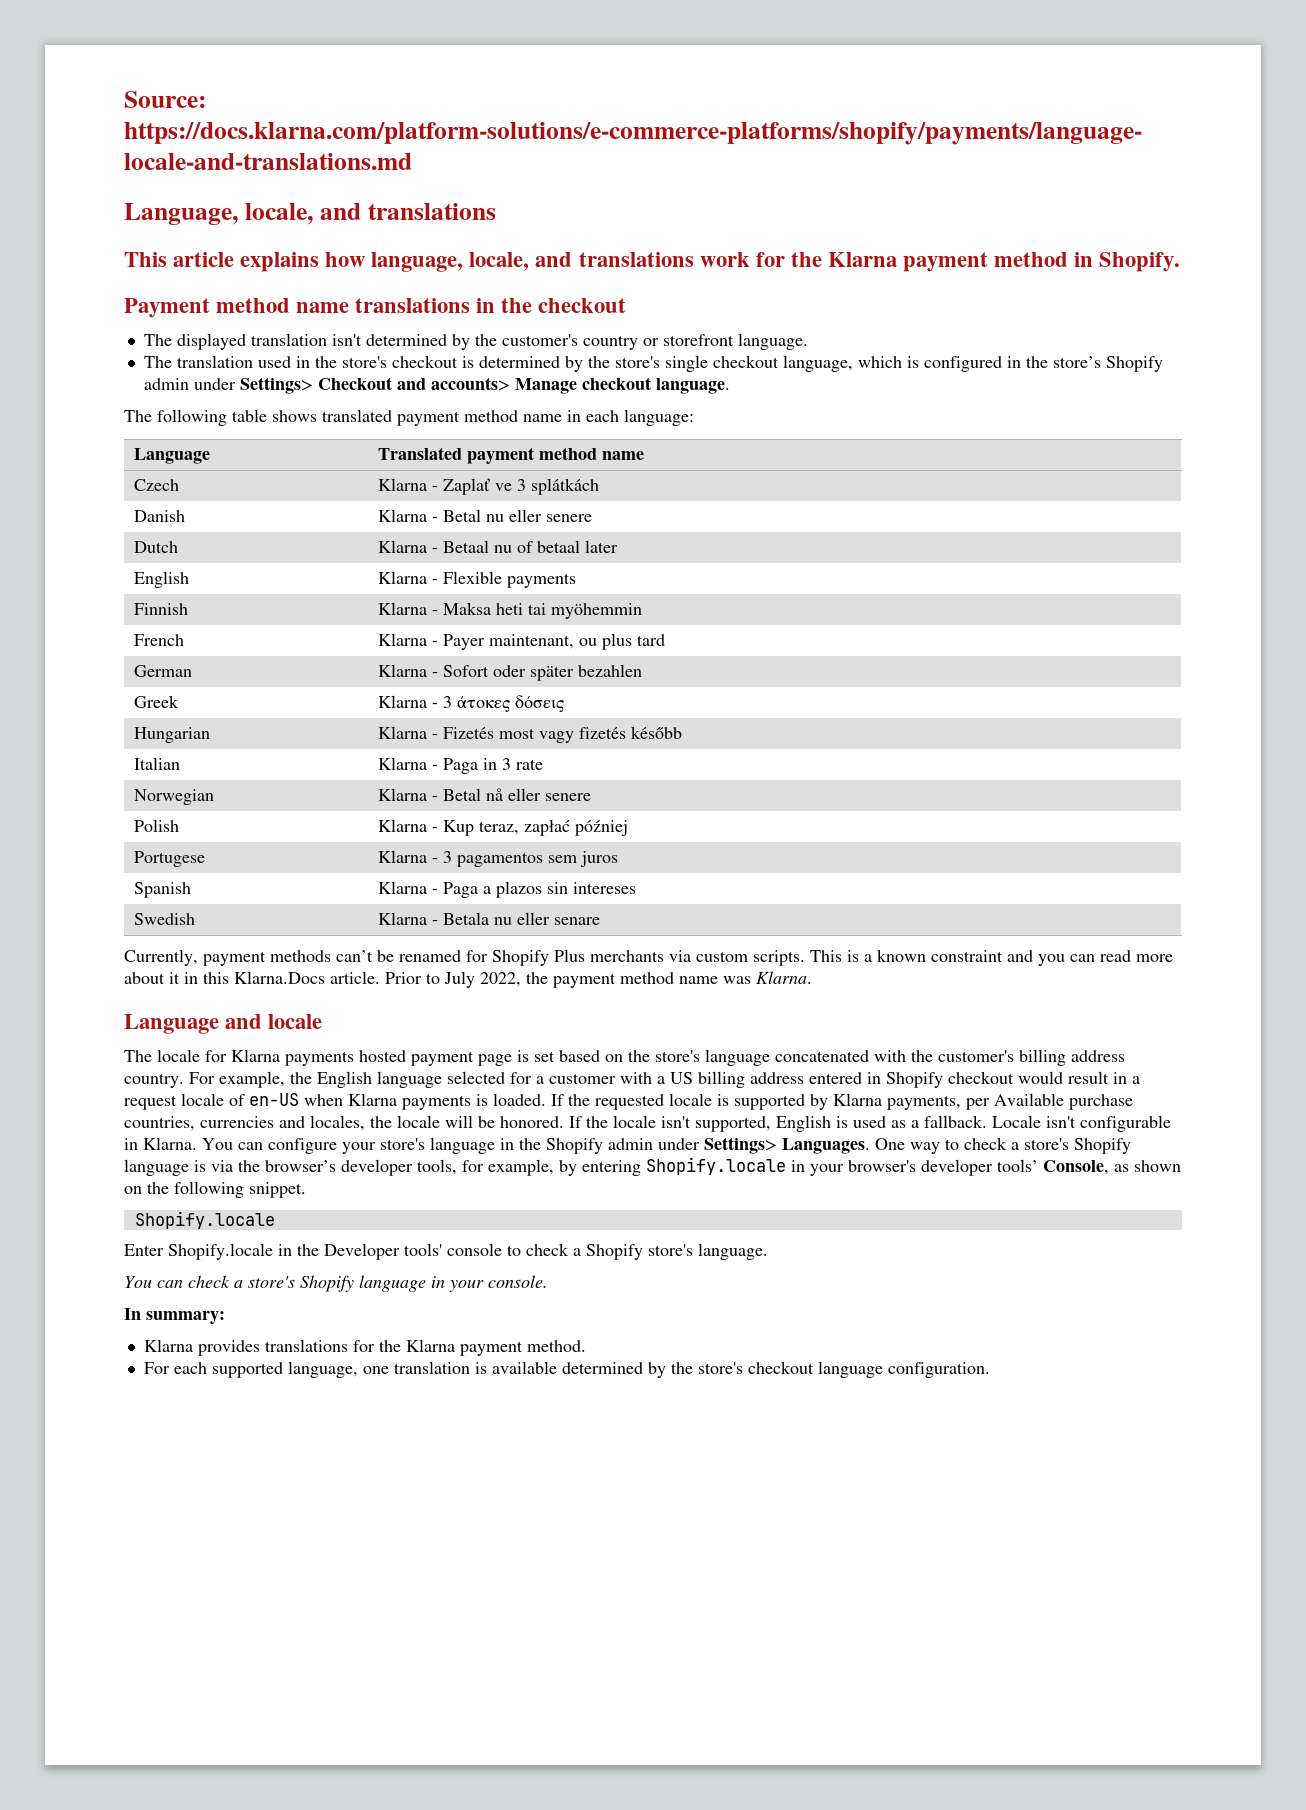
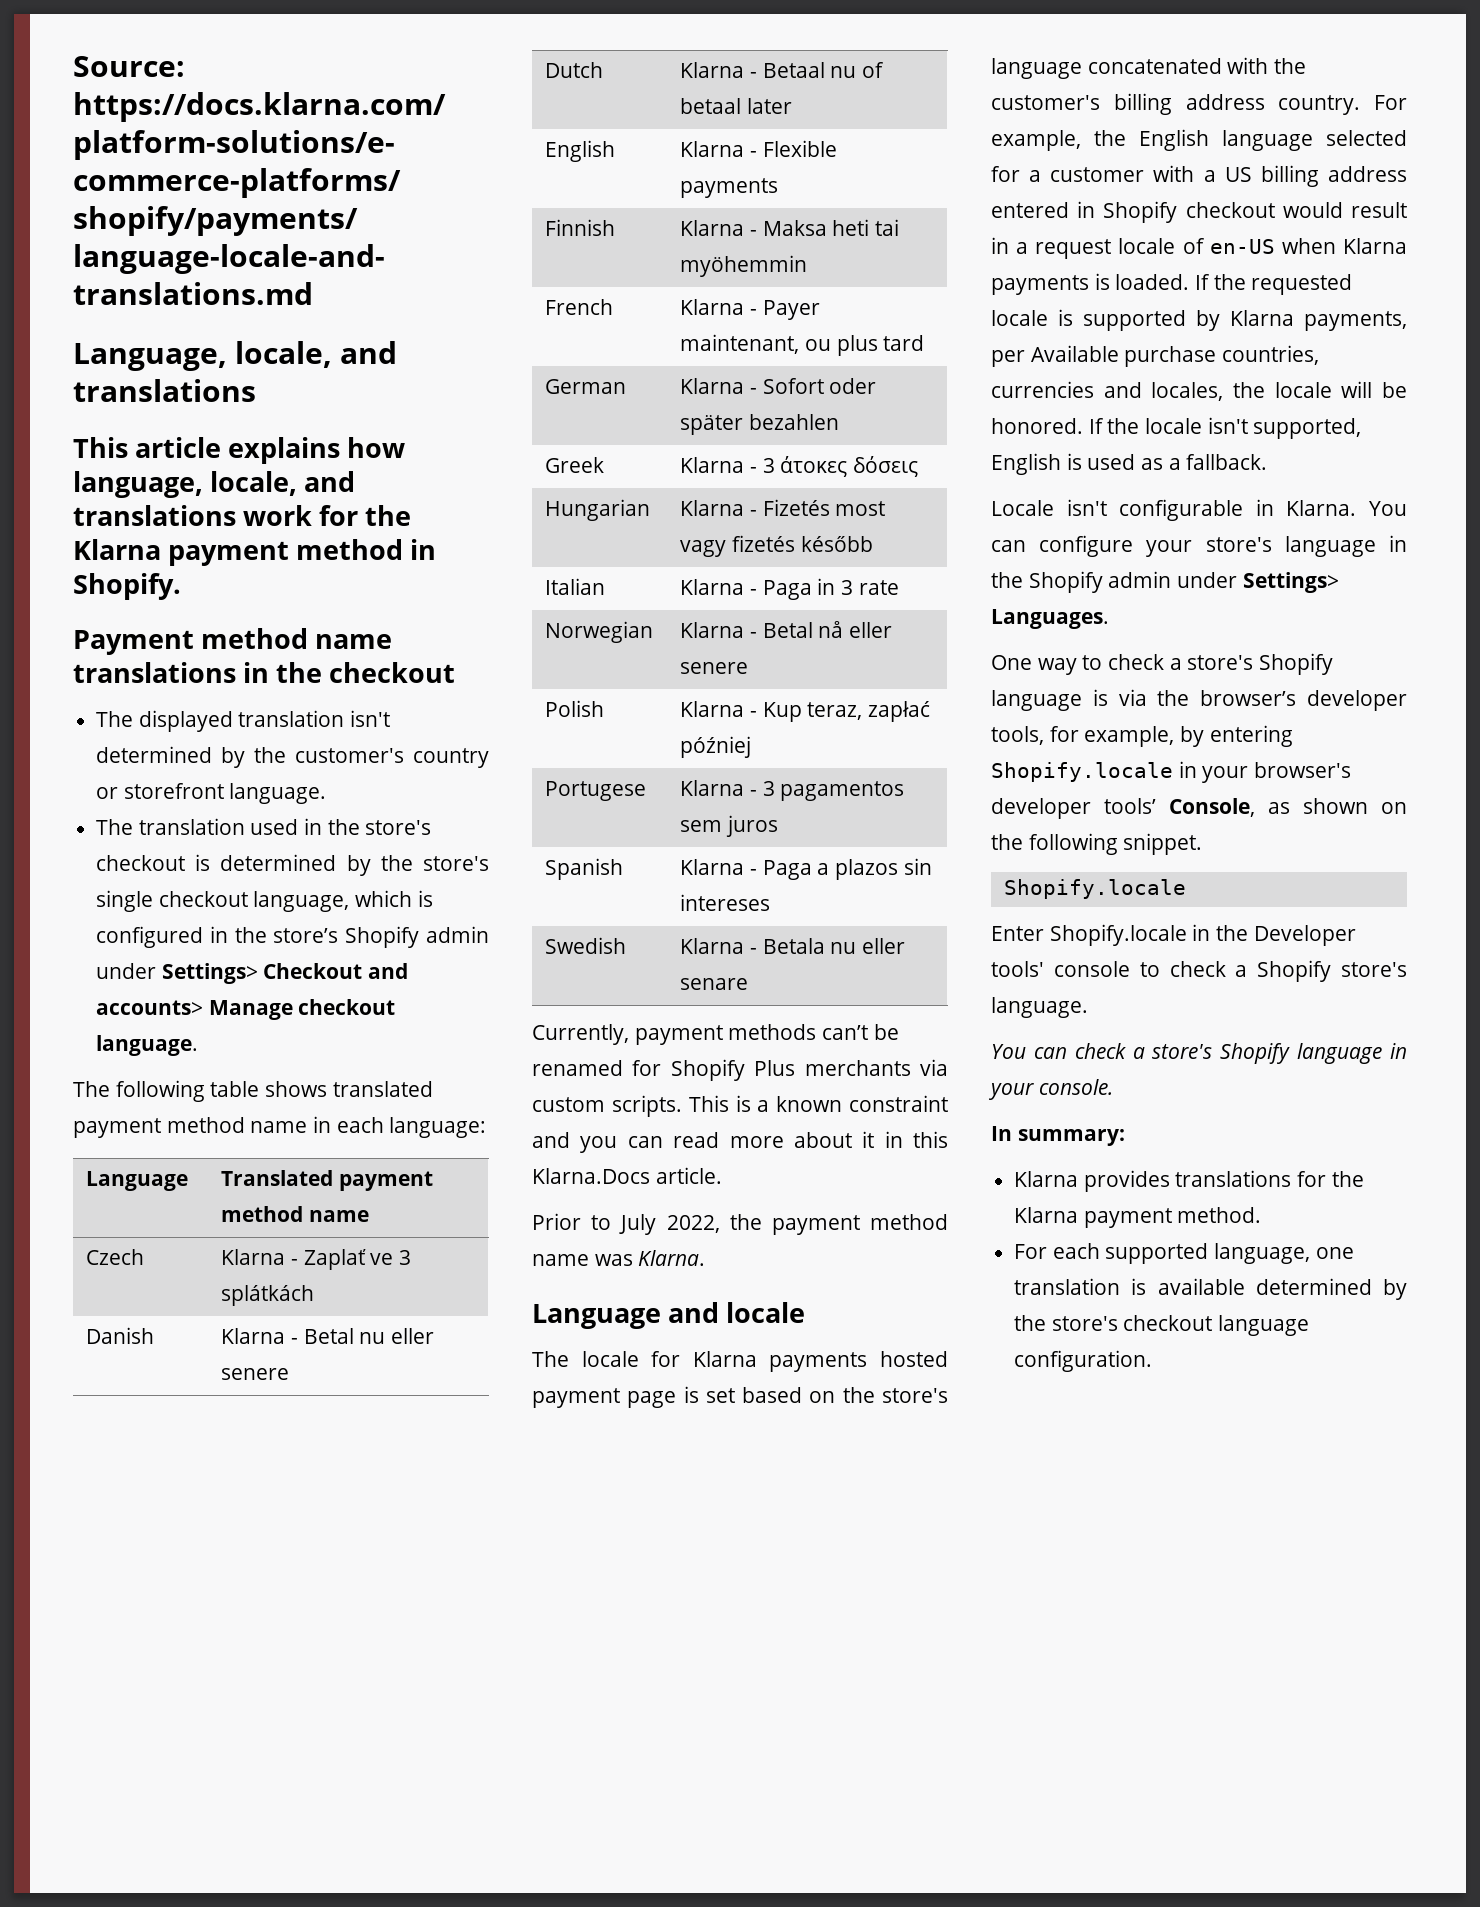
- This is a known constraint and you can read more about it in this Klarna.Docs article. Prior to July 2022, the payment method name was Klarna.
+ This is a known constraint and you can read more about it in this Klarna.Docs article.
+ Prior to July 2022, the payment method name was Klarna.
- If the locale isn't supported, English is used as a fallback. Locale isn't configurable in Klarna.
+ If the locale isn't supported, English is used as a fallback.
+ Locale isn't configurable in Klarna.
- You can configure your store's language in the Shopify admin under Settings> Languages. One way to check a store's Shopify language is via the browser’s developer tools, for example, by entering Shopify.locale in your browser's developer tools’ Console, as shown on the following snippet.
+ You can configure your store's language in the Shopify admin under Settings> Languages.
+ One way to check a store's Shopify language is via the browser’s developer tools, for example, by entering Shopify.locale in your browser's developer tools’ Console, as shown on the following snippet.

